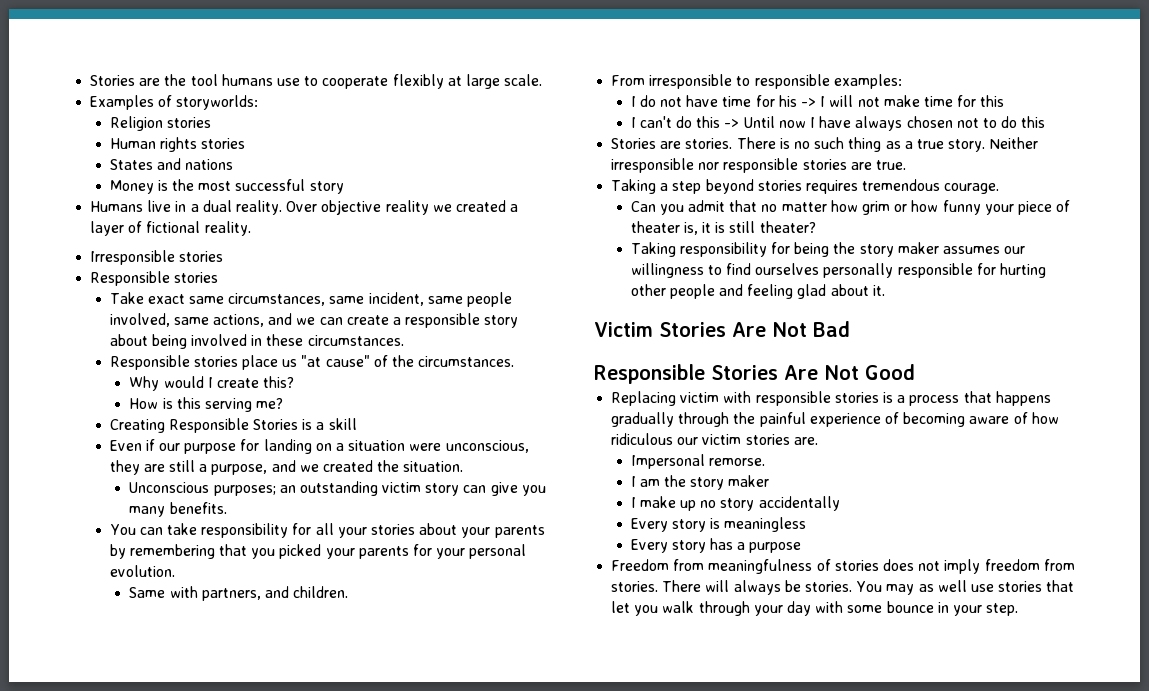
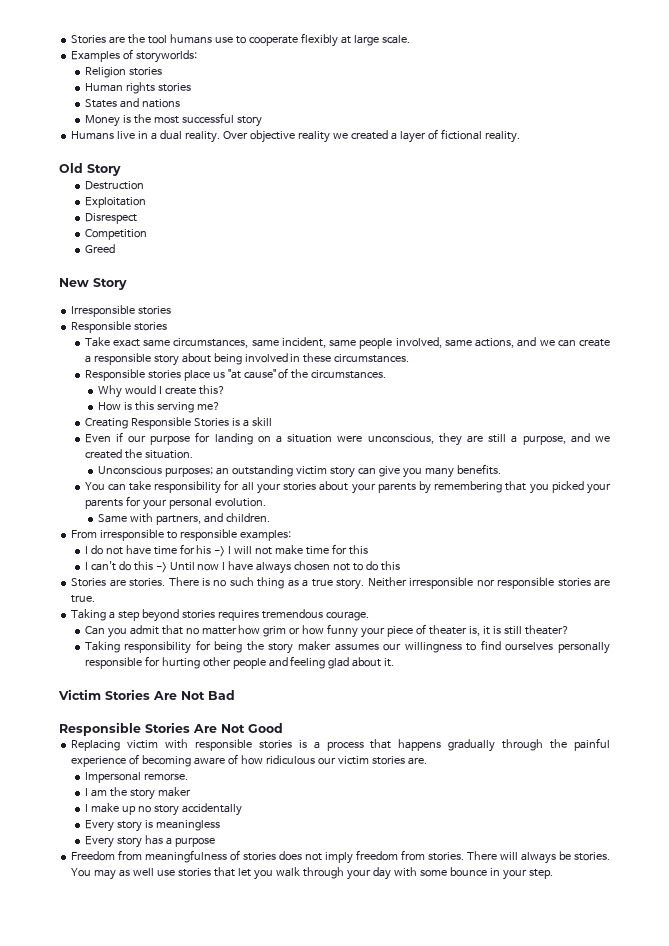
+ Old Story
+ Destruction
+ Exploitation
+ Disrespect
+ Competition
+ Greed
+ New Story

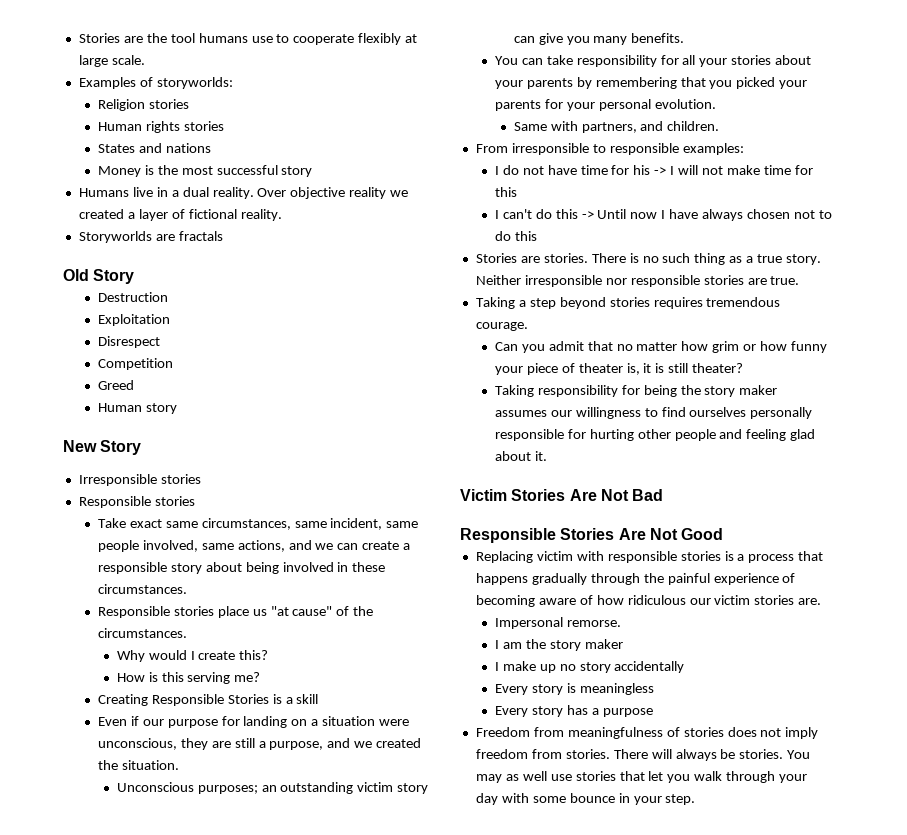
+ Storyworlds are fractals
+ Human story

